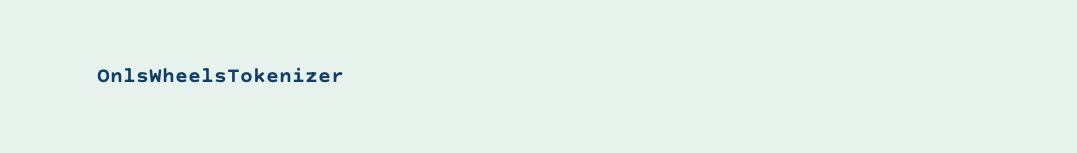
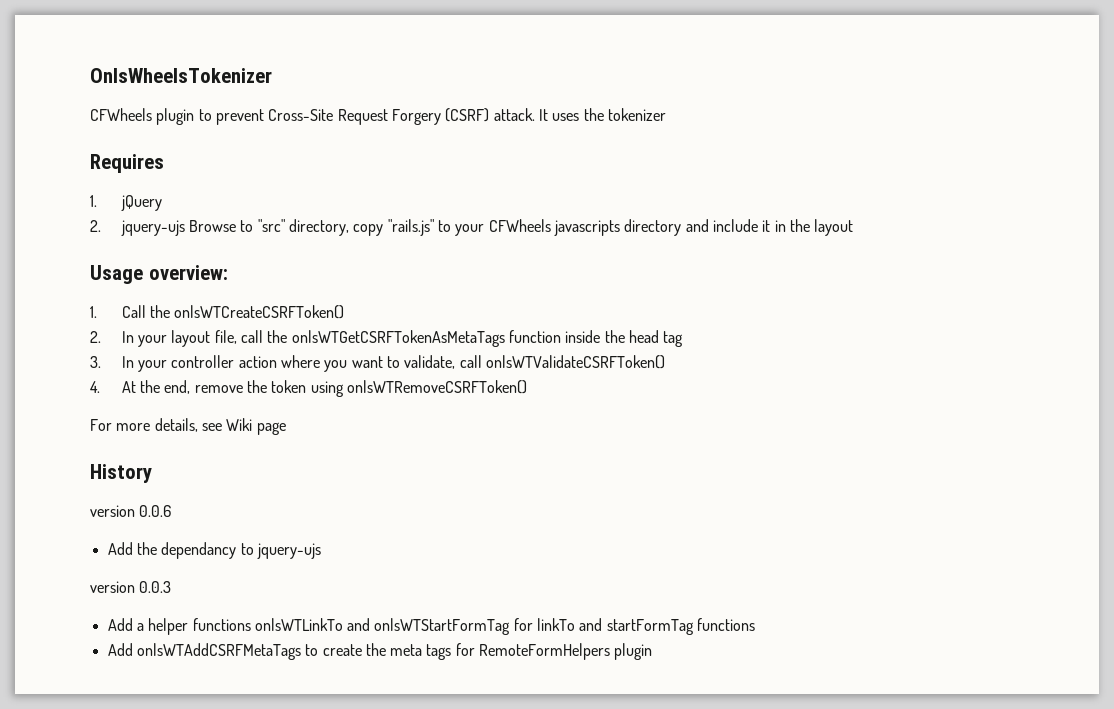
+ CFWheels plugin to prevent Cross-Site Request Forgery (CSRF) attack. It uses the tokenizer
+ Requires
+ 1. jQuery
+ 2. jquery-ujs Browse to "src" directory, copy "rails.js" to your CFWheels javascripts directory and include it in the layout
+ Usage overview:
+ 1. Call the onlsWTCreateCSRFToken()
+ 2. In your layout file, call the onlsWTGetCSRFTokenAsMetaTags function inside the head tag
+ 3. In your controller action where you want to validate, call onlsWTValidateCSRFToken()
+ 4. At the end, remove the token using onlsWTRemoveCSRFToken()
+ For more details, see Wiki page
+ History
+ version 0.0.6
+ Add the dependancy to jquery-ujs
+ version 0.0.3
+ Add a helper functions onlsWTLinkTo and onlsWTStartFormTag for linkTo and startFormTag functions
+ Add onlsWTAddCSRFMetaTags to create the meta tags for RemoteFormHelpers plugin

